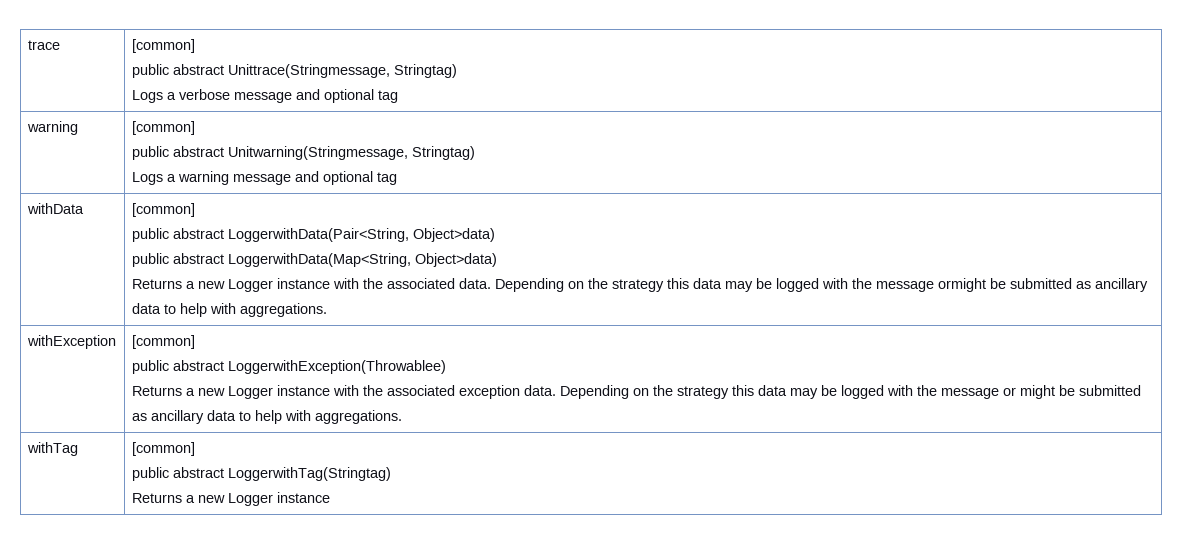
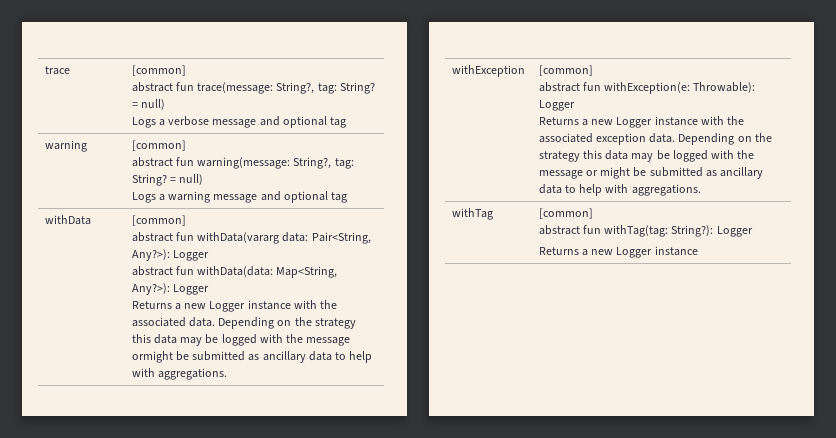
  trace | [common]
- public abstract Unittrace(Stringmessage, Stringtag)
+ abstract fun trace(message: String?, tag: String? = null)
  warning | [common]
- public abstract Unitwarning(Stringmessage, Stringtag)
+ abstract fun warning(message: String?, tag: String? = null)
- public abstract LoggerwithData(Pair<String, Object>data)
- public abstract LoggerwithData(Map<String, Object>data)
+ abstract fun withData(vararg data: Pair<String, Any?>): Logger
+ abstract fun withData(data: Map<String, Any?>): Logger
  withException | [common]
- public abstract LoggerwithException(Throwablee)
+ abstract fun withException(e: Throwable): Logger
  withTag | [common]
- public abstract LoggerwithTag(Stringtag)
+ abstract fun withTag(tag: String?): Logger

